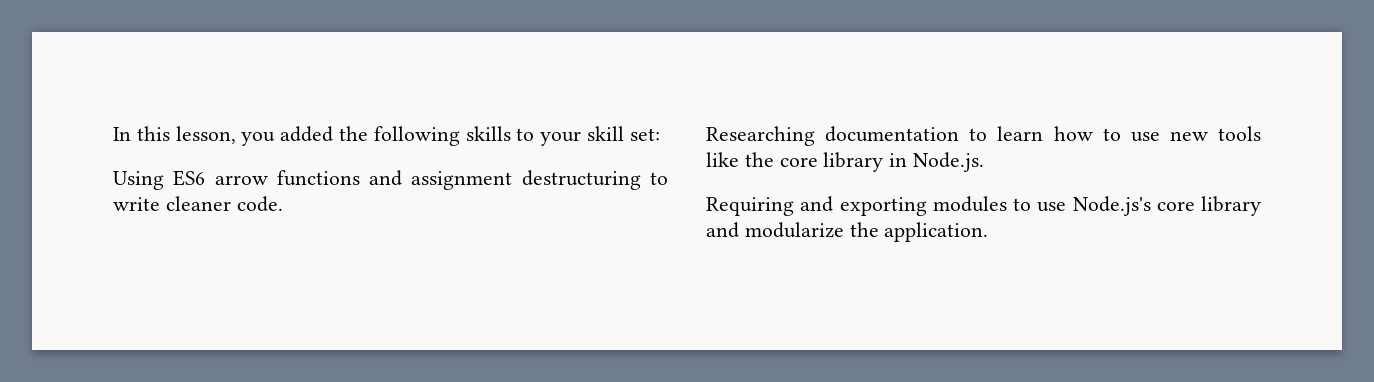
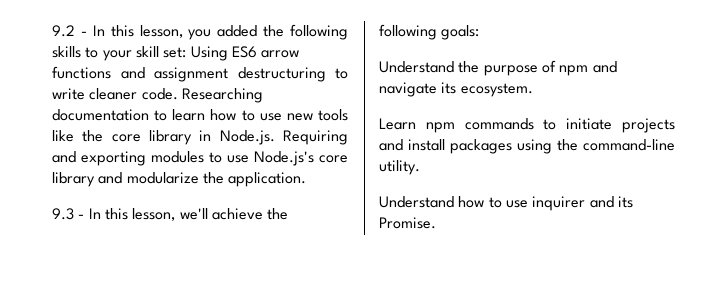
- In this lesson, you added the following skills to your skill set:
- Using ES6 arrow functions and assignment destructuring to write cleaner code.
- Researching documentation to learn how to use new tools like the core library in Node.js.
- Requiring and exporting modules to use Node.js's core library and modularize the application.
+ 9.2 - In this lesson, you added the following skills to your skill set: Using ES6 arrow functions and assignment destructuring to write cleaner code. Researching documentation to learn how to use new tools like the core library in Node.js. Requiring and exporting modules to use Node.js's core library and modularize the application.
+ 9.3 - In this lesson, we'll achieve the following goals:
+ Understand the purpose of npm and navigate its ecosystem.
+ Learn npm commands to initiate projects and install packages using the command-line utility.
+ Understand how to use inquirer and its Promise.

